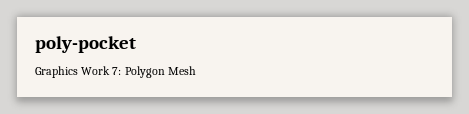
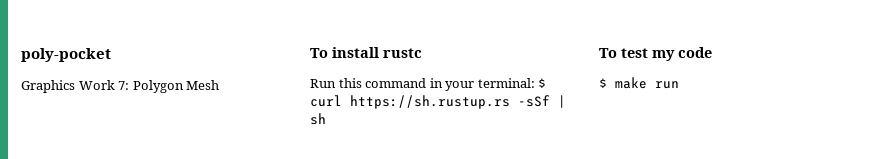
+ To install rustc
+ Run this command in your terminal: $ curl https://sh.rustup.rs -sSf | sh
+ To test my code
+ $ make run

